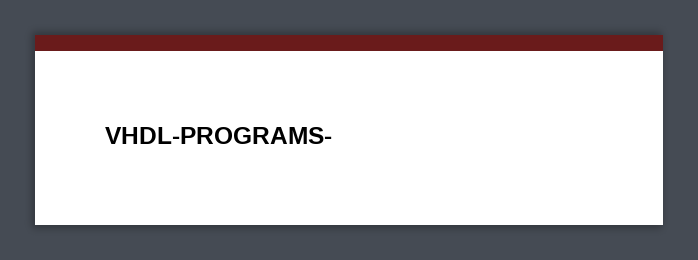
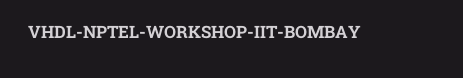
- VHDL-PROGRAMS-
+ VHDL-NPTEL-WORKSHOP-IIT-BOMBAY

